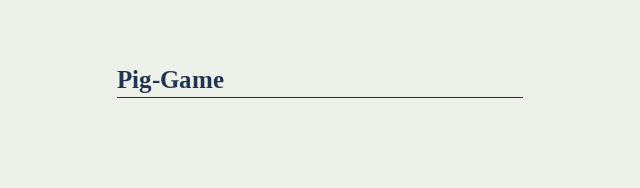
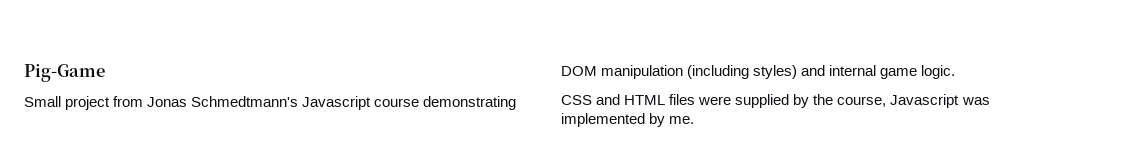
+ Small project from Jonas Schmedtmann's Javascript course demonstrating DOM manipulation (including styles) and internal game logic.
+ CSS and HTML files were supplied by the course, Javascript was implemented by me.

